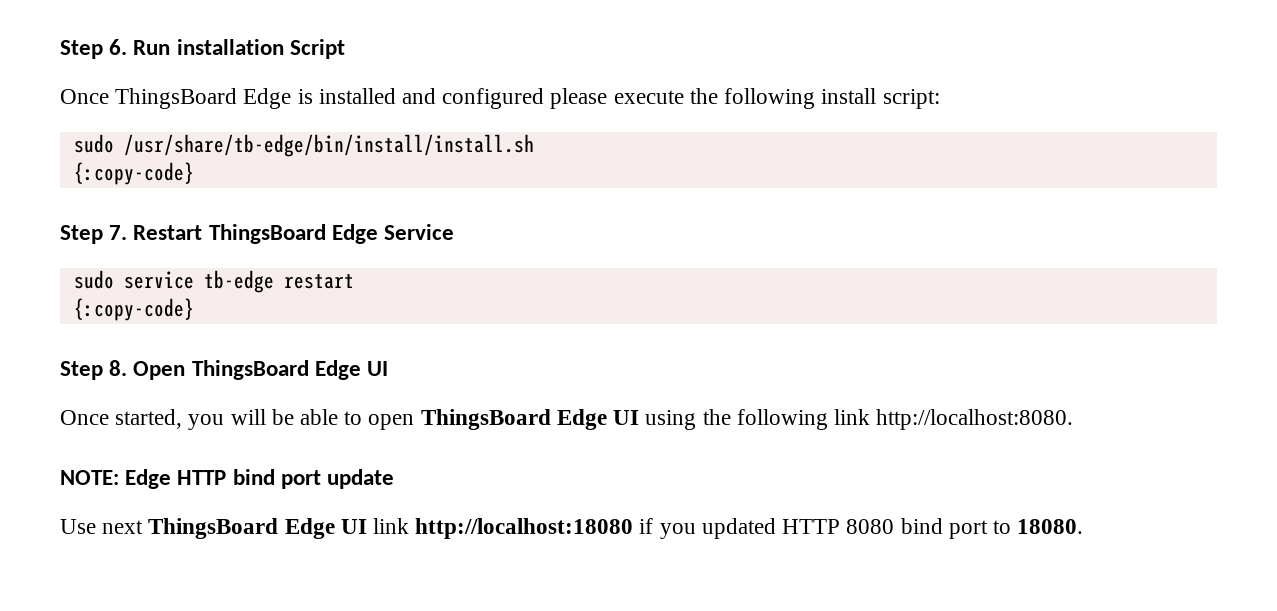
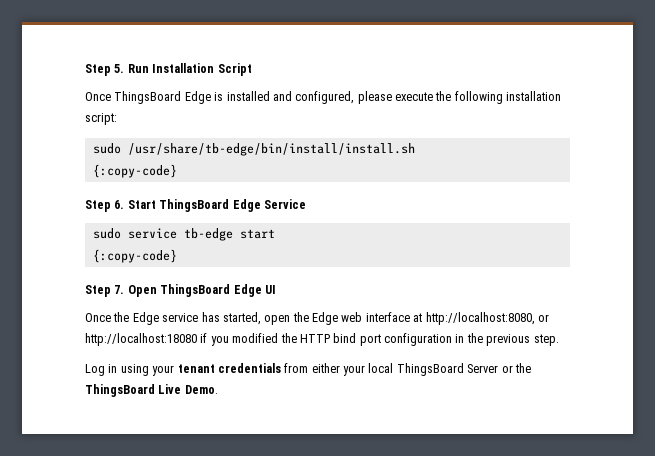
- Step 6. Run installation Script
+ Step 5. Run Installation Script
- Once ThingsBoard Edge is installed and configured please execute the following install script:
+ Once ThingsBoard Edge is installed and configured, please execute the following installation script:
- Step 7. Restart ThingsBoard Edge Service
+ Step 6. Start ThingsBoard Edge Service
- sudo service tb-edge restart
+ sudo service tb-edge start
  {:copy-code}
- Step 8. Open ThingsBoard Edge UI
+ Step 7. Open ThingsBoard Edge UI
- Once started, you will be able to open ThingsBoard Edge UI using the following link http://localhost:8080.
- NOTE: Edge HTTP bind port update
- Use next ThingsBoard Edge UI link http://localhost:18080 if you updated HTTP 8080 bind port to 18080.
+ Once the Edge service has started, open the Edge web interface at http://localhost:8080, or http://localhost:18080 if you modified the HTTP bind port configuration in the previous step.
+ Log in using your tenant credentials from either your local ThingsBoard Server or the ThingsBoard Live Demo.

